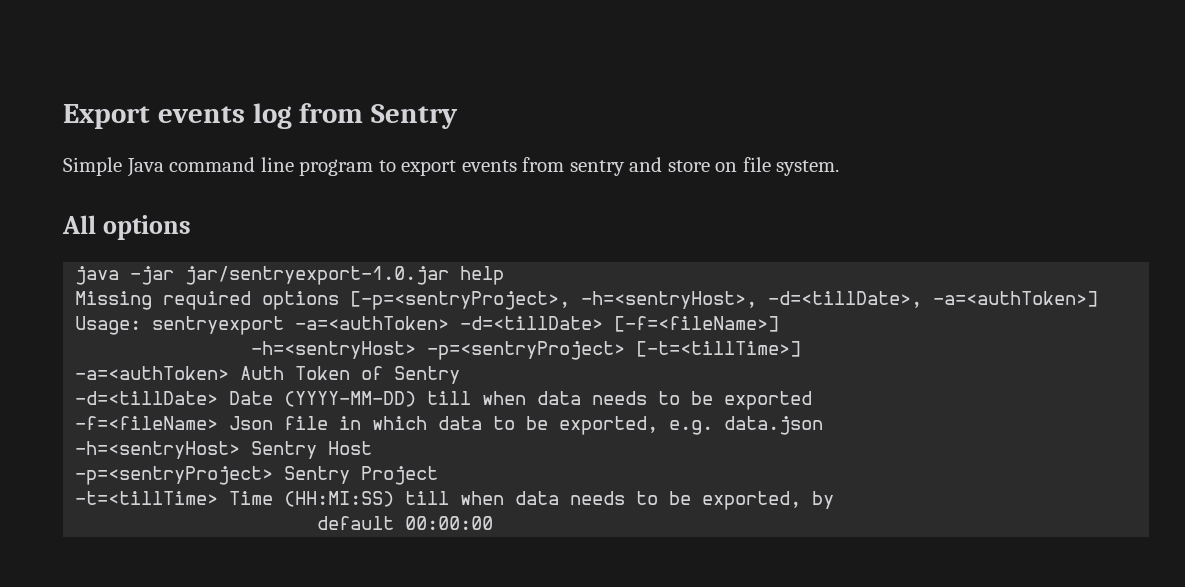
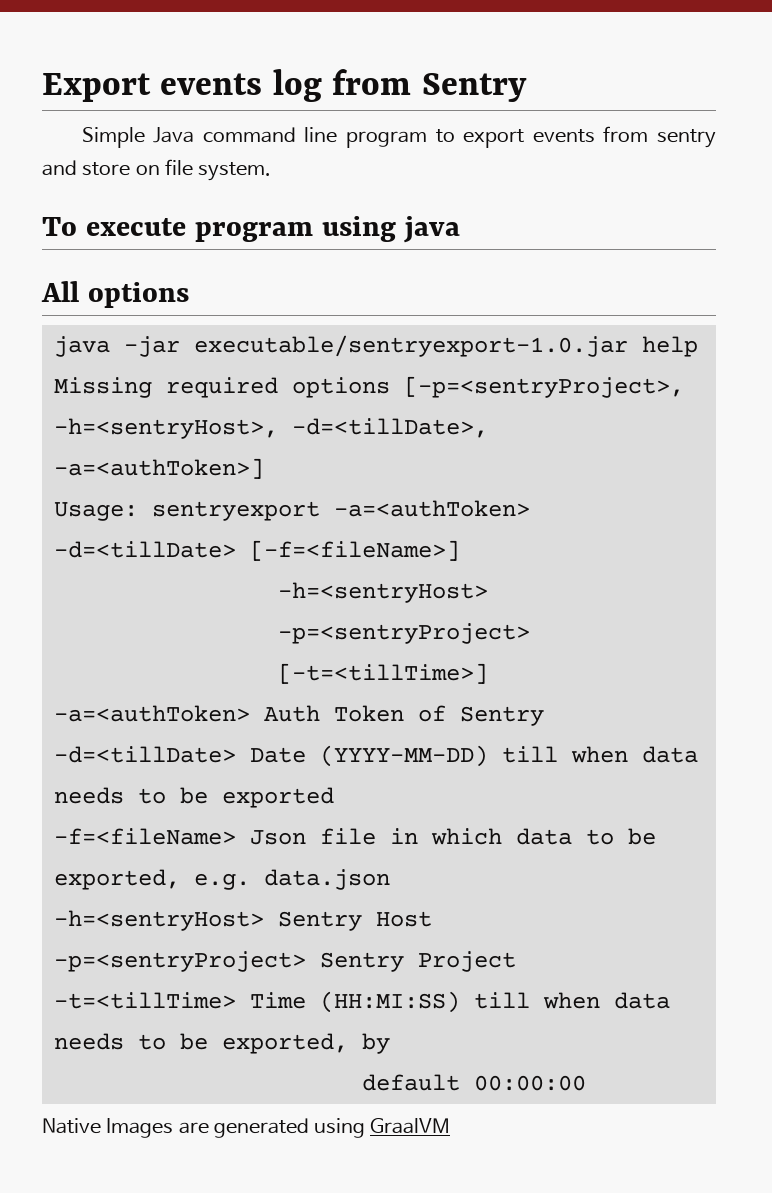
+ To execute program using java
- java -jar jar/sentryexport-1.0.jar help
+ java -jar executable/sentryexport-1.0.jar help
+ Native Images are generated using GraalVM

